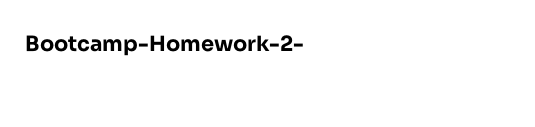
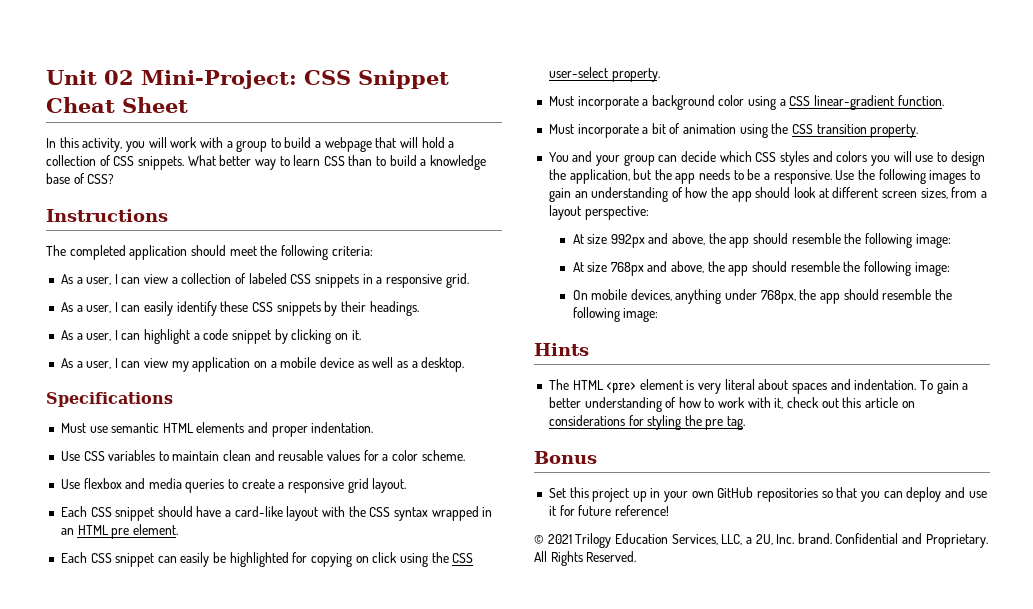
- Bootcamp-Homework-2-
+ Unit 02 Mini-Project: CSS Snippet Cheat Sheet
+ In this activity, you will work with a group to build a webpage that will hold a collection of CSS snippets. What better way to learn CSS than to build a knowledge base of CSS?
+ Instructions
+ The completed application should meet the following criteria:
+ As a user, I can view a collection of labeled CSS snippets in a responsive grid.
+ As a user, I can easily identify these CSS snippets by their headings.
+ As a user, I can highlight a code snippet by clicking on it.
+ As a user, I can view my application on a mobile device as well as a desktop.
+ Specifications
+ Must use semantic HTML elements and proper indentation.
+ Use CSS variables to maintain clean and reusable values for a color scheme.
+ Use flexbox and media queries to create a responsive grid layout.
+ Each CSS snippet should have a card-like layout with the CSS syntax wrapped in an HTML pre element.
+ Each CSS snippet can easily be highlighted for copying on click using the CSS user-select property.
+ Must incorporate a background color using a CSS linear-gradient function.
+ Must incorporate a bit of animation using the CSS transition property.
+ You and your group can decide which CSS styles and colors you will use to design the application, but the app needs to be a responsive. Use the following images to gain an understanding of how the app should look at different screen sizes, from a layout perspective:
+ At size 992px and above, the app should resemble the following image:
+ At size 768px and above, the app should resemble the following image:
+ On mobile devices, anything under 768px, the app should resemble the following image:
+ Hints
+ The HTML <pre> element is very literal about spaces and indentation. To gain a better understanding of how to work with it, check out this article on considerations for styling the pre tag.
+ Bonus
+ Set this project up in your own GitHub repositories so that you can deploy and use it for future reference!
+ © 2021 Trilogy Education Services, LLC, a 2U, Inc. brand. Confidential and Proprietary. All Rights Reserved.

